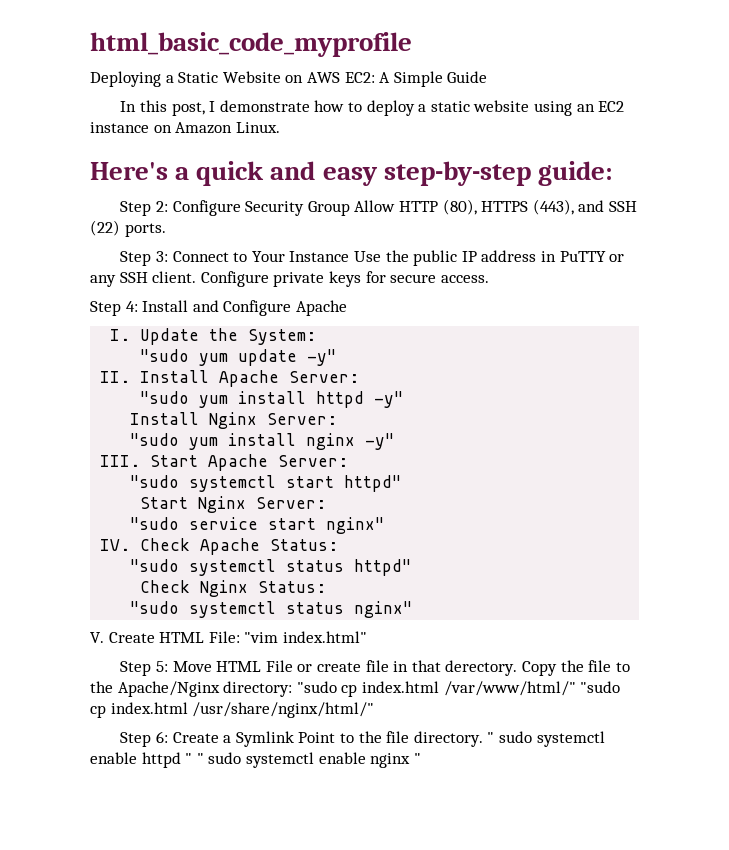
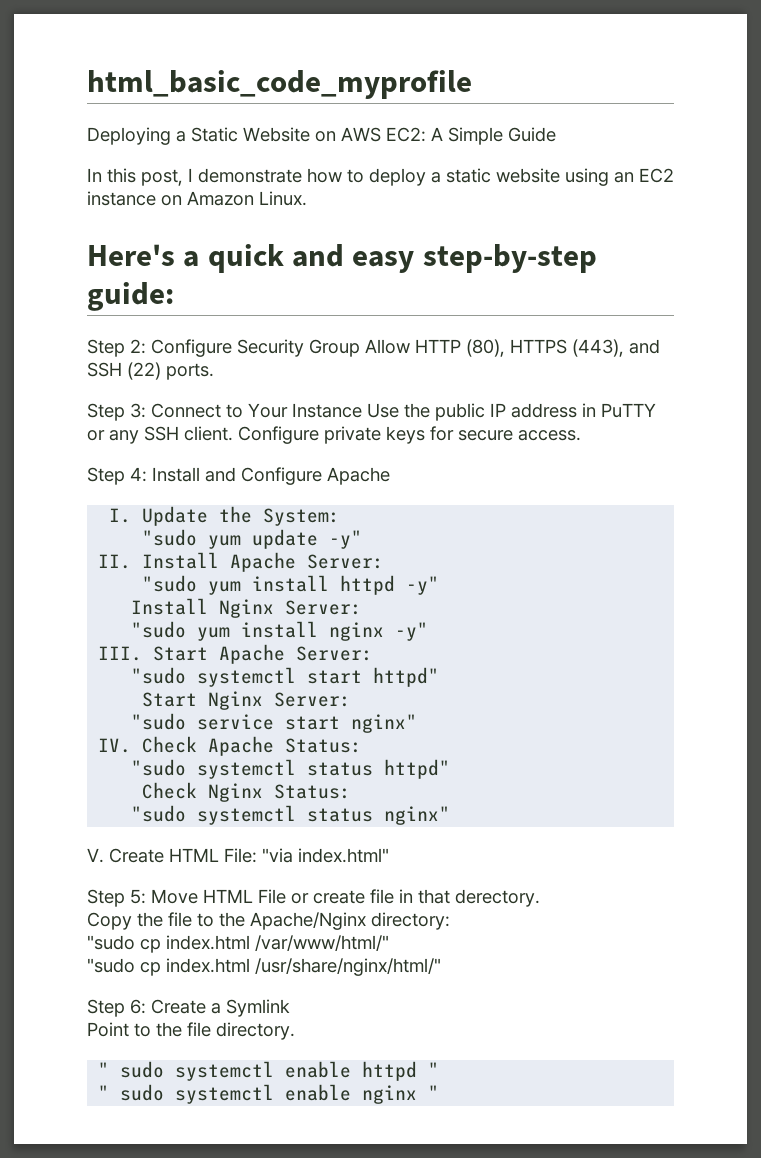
- V. Create HTML File: "vim index.html"
+ V. Create HTML File: "via index.html"
- Step 5: Move HTML File or create file in that derectory. Copy the file to the Apache/Nginx directory: "sudo cp index.html /var/www/html/" "sudo cp index.html /usr/share/nginx/html/"
+ Step 5: Move HTML File or create file in that derectory.
+ Copy the file to the Apache/Nginx directory:
+ "sudo cp index.html /var/www/html/"
+ "sudo cp index.html /usr/share/nginx/html/"
- Step 6: Create a Symlink Point to the file directory. " sudo systemctl enable httpd " " sudo systemctl enable nginx "
+ Step 6: Create a Symlink
+ Point to the file directory.
+ " sudo systemctl enable httpd "
+ " sudo systemctl enable nginx "

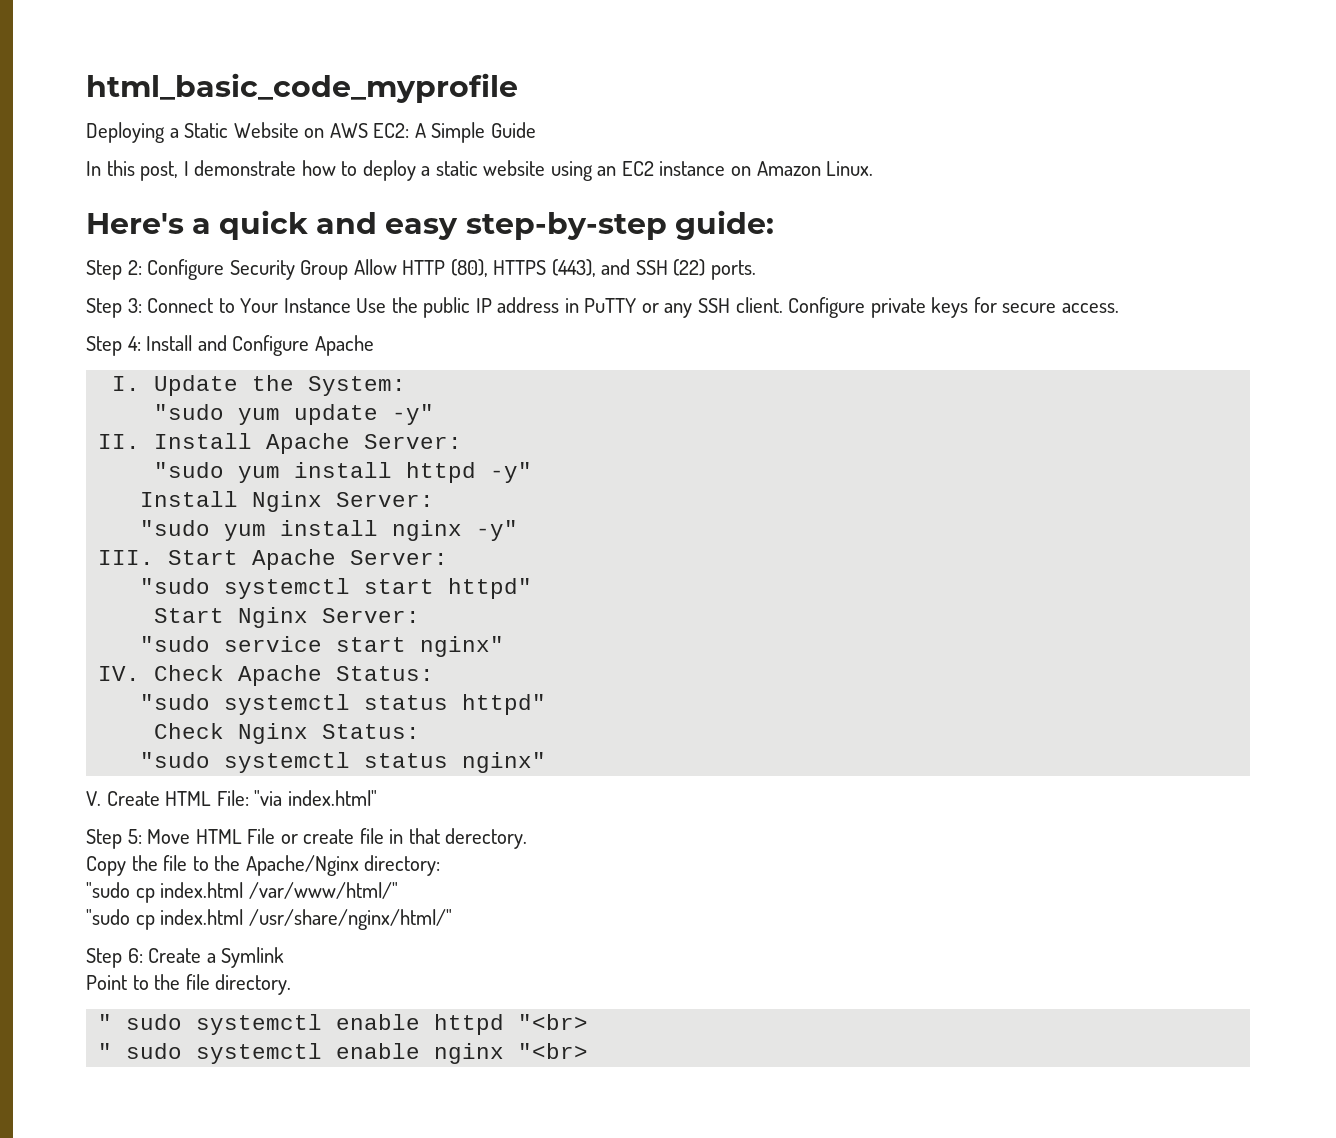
- " sudo systemctl enable httpd "
+ " sudo systemctl enable httpd "<br>
- " sudo systemctl enable nginx "
+ " sudo systemctl enable nginx "<br>

